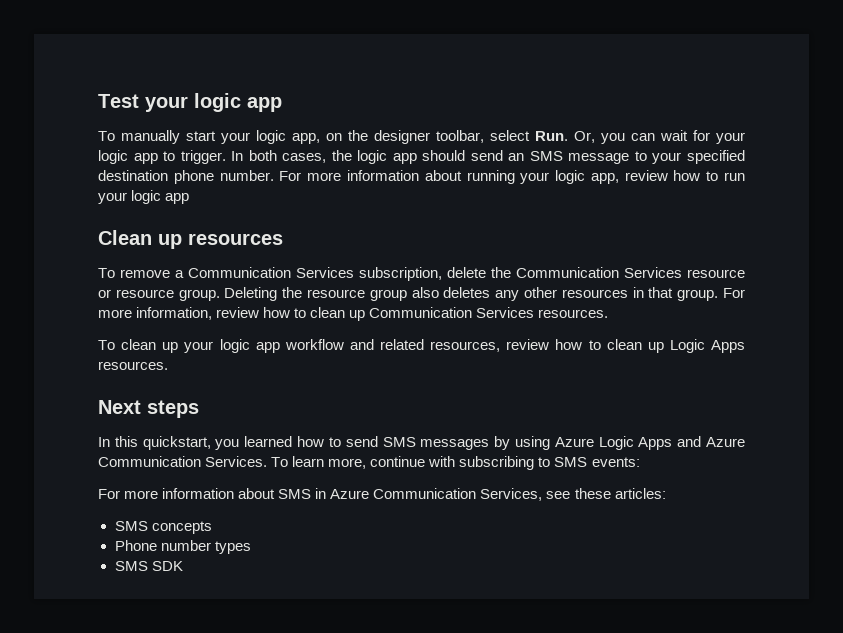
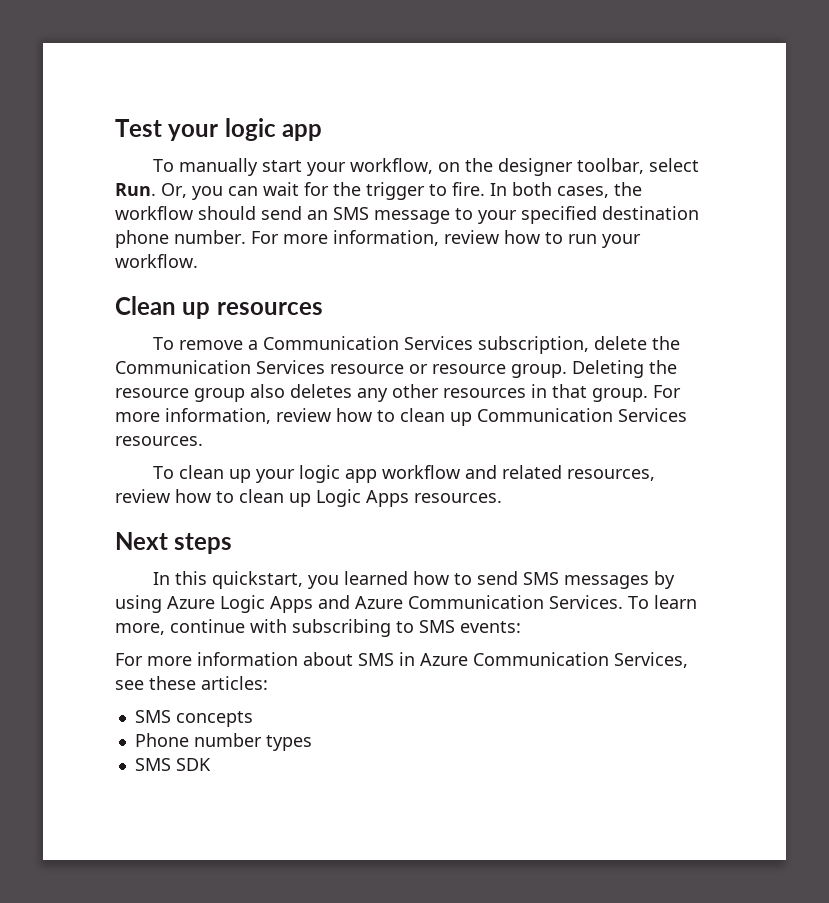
- To manually start your logic app, on the designer toolbar, select Run. Or, you can wait for your logic app to trigger.
+ To manually start your workflow, on the designer toolbar, select Run. Or, you can wait for the trigger to fire.
- In both cases, the logic app should send an SMS message to your specified destination phone number.
+ In both cases, the workflow should send an SMS message to your specified destination phone number.
- For more information about running your logic app, review how to run your logic app
+ For more information, review how to run your workflow.

